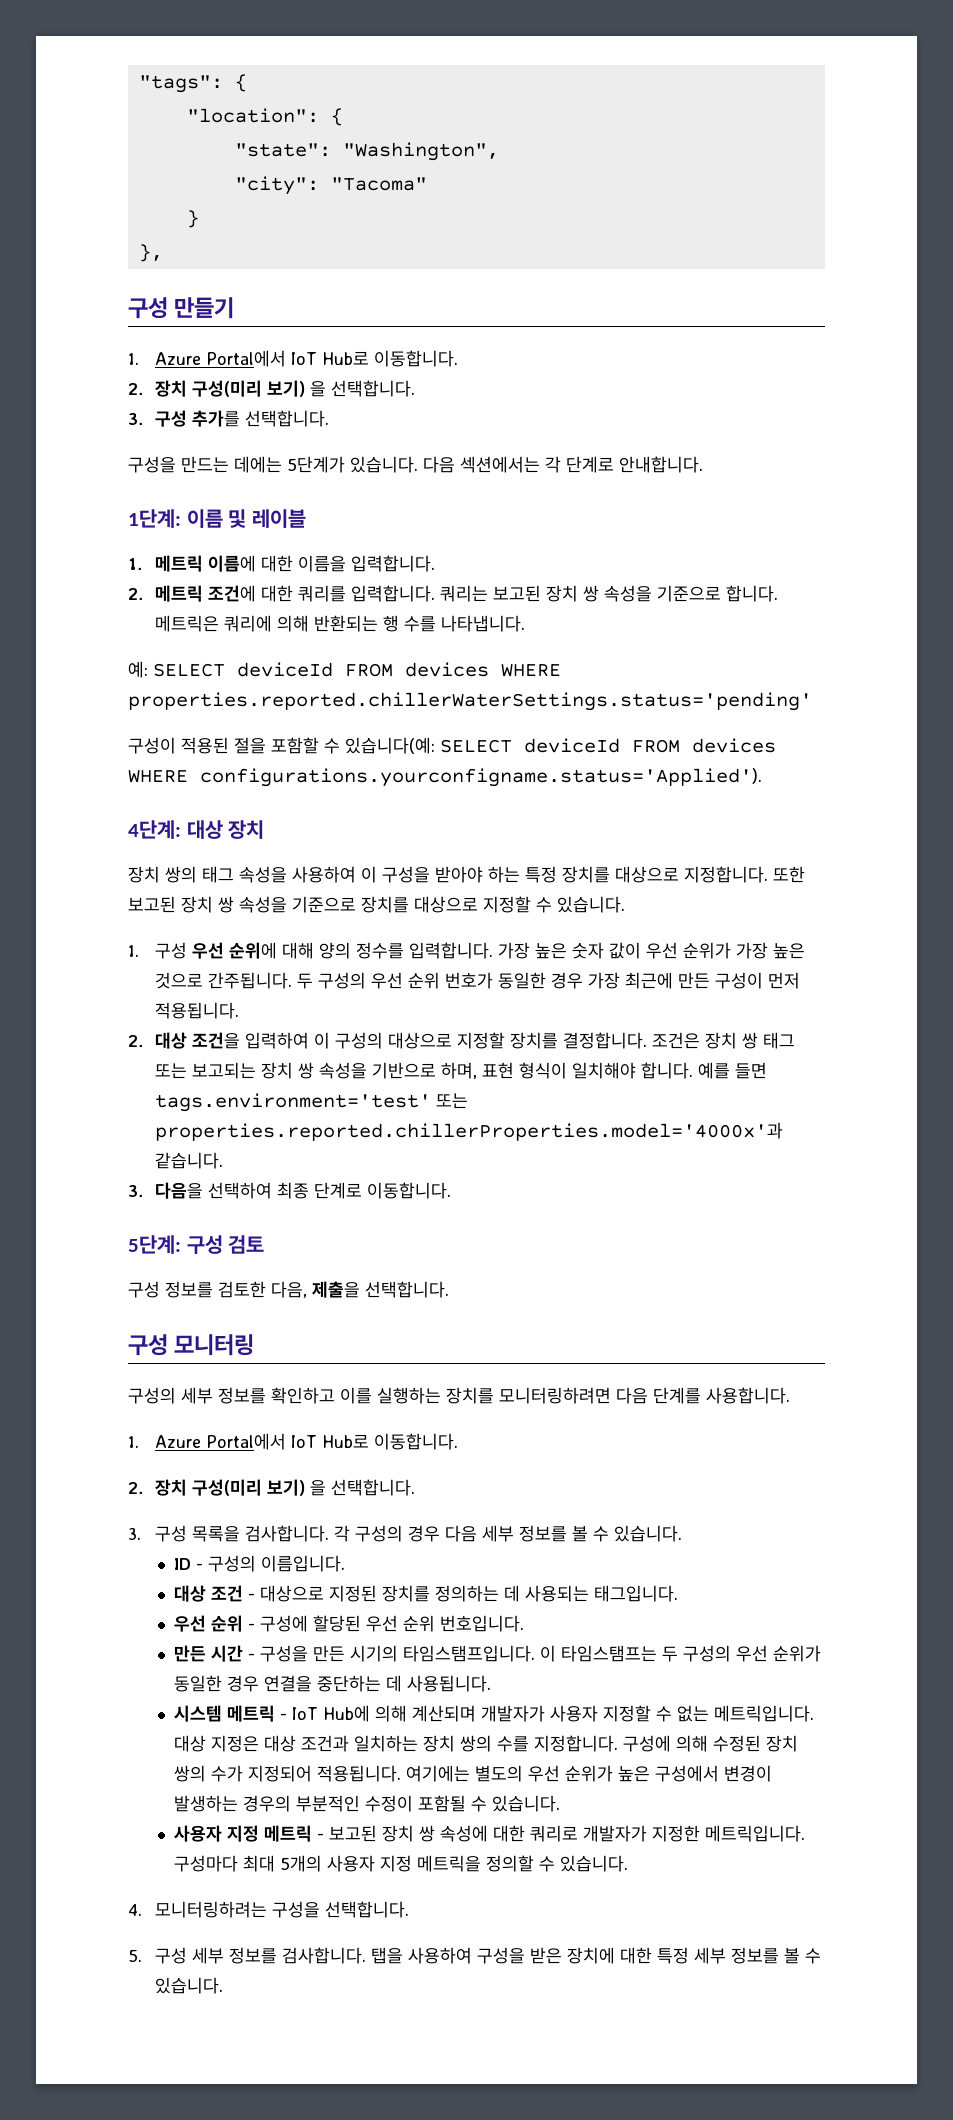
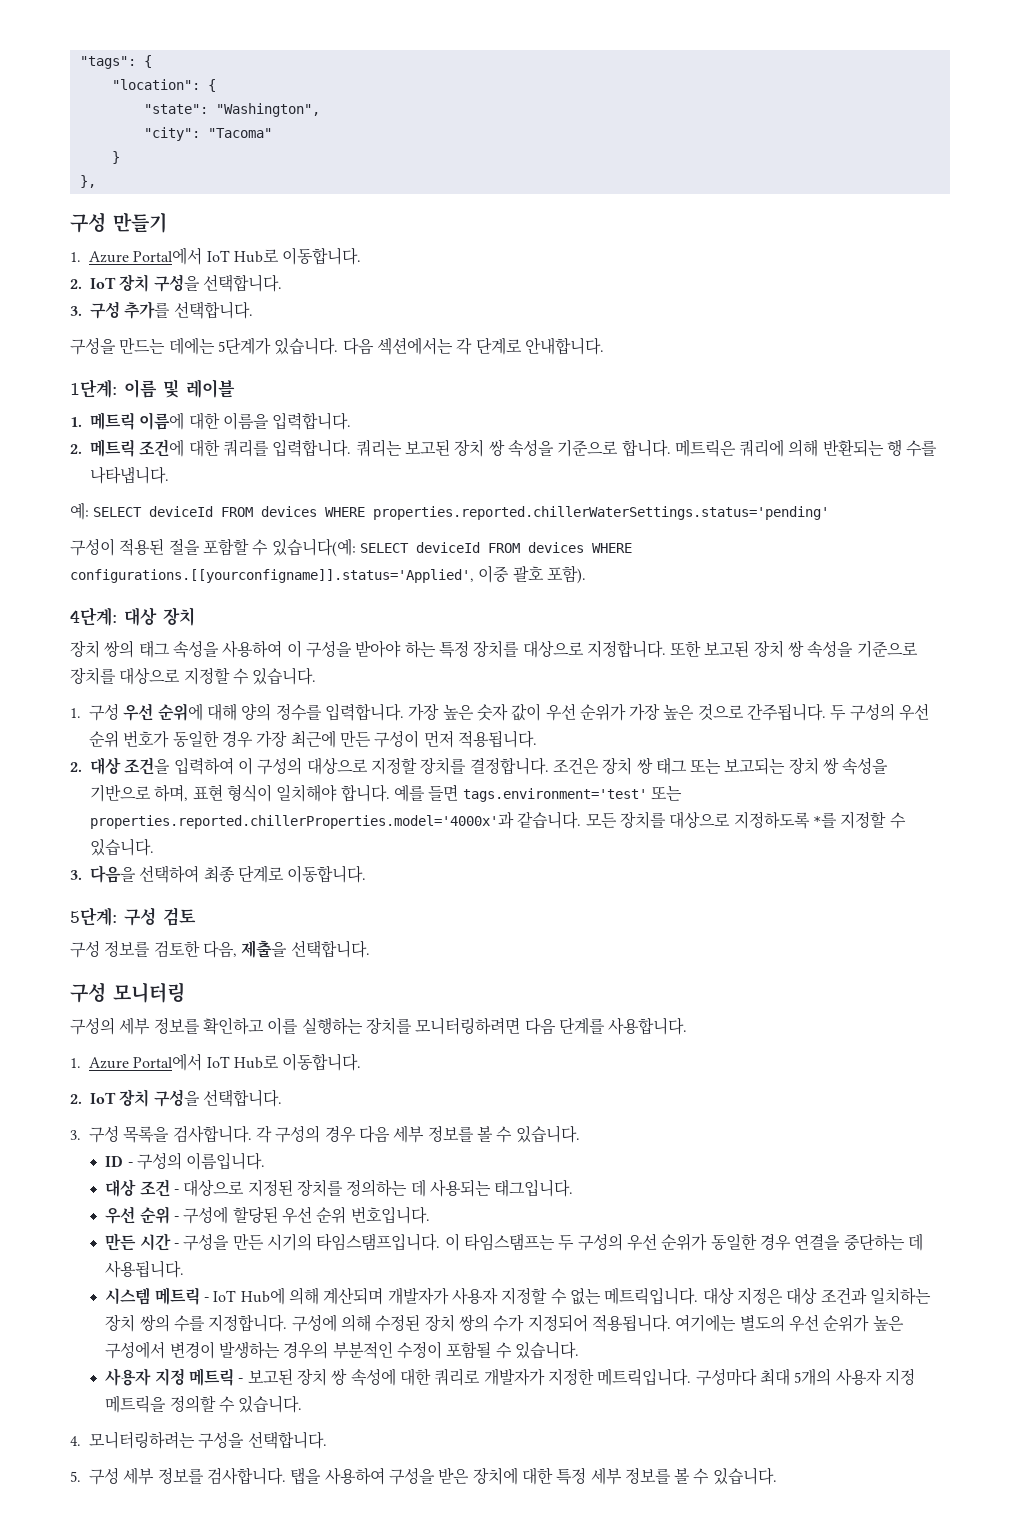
  구성 만들기
  1. Azure Portal에서 IoT Hub로 이동합니다.
- 2. 장치 구성(미리 보기) 을 선택합니다.
+ 2. IoT 장치 구성을 선택합니다.
- 구성이 적용된 절을 포함할 수 있습니다(예: SELECT deviceId FROM devices WHERE configurations.yourconfigname.status='Applied').
+ 구성이 적용된 절을 포함할 수 있습니다(예: SELECT deviceId FROM devices WHERE configurations.[[yourconfigname]].status='Applied', 이중 괄호 포함).
+ 모든 장치를 대상으로 지정하도록 *를 지정할 수 있습니다.
  구성의 세부 정보를 확인하고 이를 실행하는 장치를 모니터링하려면 다음 단계를 사용합니다.
  1. Azure Portal에서 IoT Hub로 이동합니다.
- 2. 장치 구성(미리 보기) 을 선택합니다.
+ 2. IoT 장치 구성을 선택합니다.

